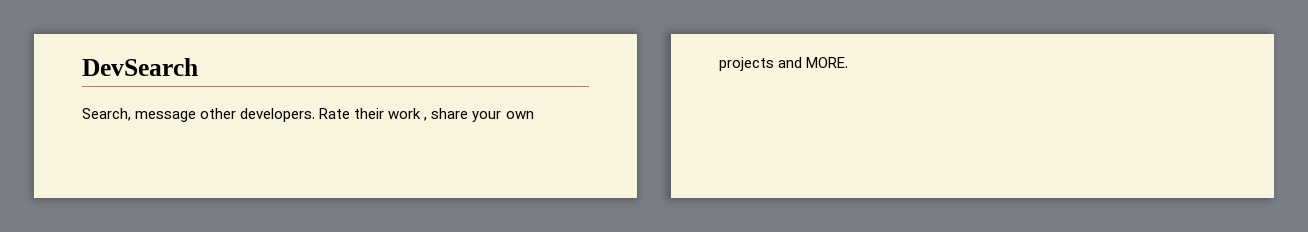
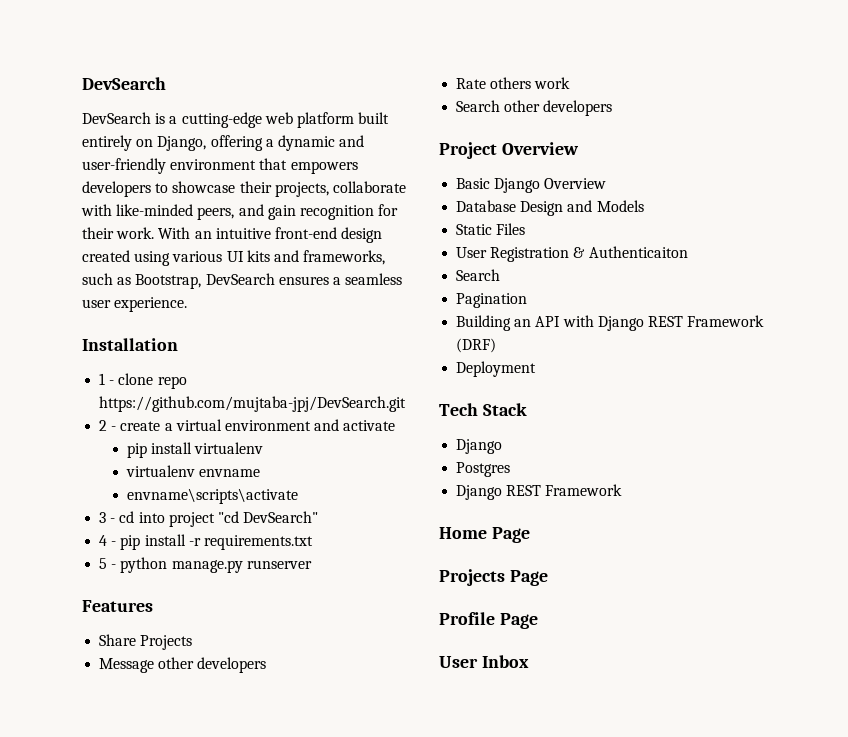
- Search, message other developers. Rate their work , share your own projects and MORE.
+ DevSearch is a cutting-edge web platform built entirely on Django, offering a dynamic and user-friendly environment that empowers developers to showcase their projects, collaborate with like-minded peers, and gain recognition for their work. With an intuitive front-end design created using various UI kits and frameworks, such as Bootstrap, DevSearch ensures a seamless user experience.
+ Installation
+ 1 - clone repo https://github.com/mujtaba-jpj/DevSearch.git
+ 2 - create a virtual environment and activate
+ pip install virtualenv
+ virtualenv envname
+ envname\scripts\activate
+ 3 - cd into project "cd DevSearch"
+ 4 - pip install -r requirements.txt
+ 5 - python manage.py runserver
+ Features
+ Share Projects
+ Message other developers
+ Rate others work
+ Search other developers
+ Project Overview
+ Basic Django Overview
+ Database Design and Models
+ Static Files
+ User Registration & Authenticaiton
+ Search
+ Pagination
+ Building an API with Django REST Framework (DRF)
+ Deployment
+ Tech Stack
+ Django
+ Postgres
+ Django REST Framework
+ Home Page
+ Projects Page
+ Profile Page
+ User Inbox

